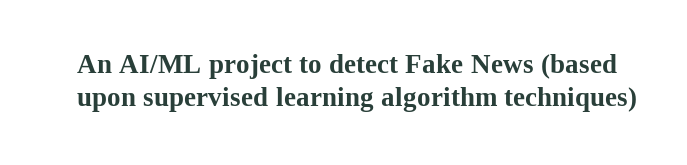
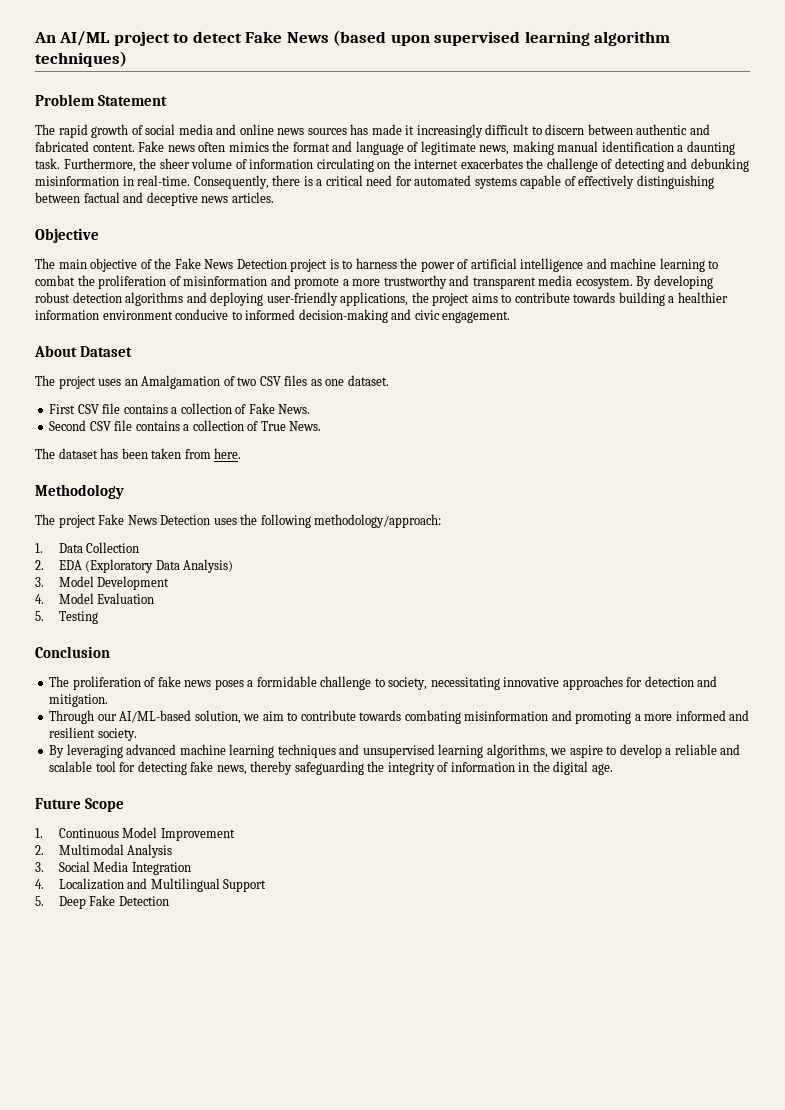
+ Problem Statement
+ The rapid growth of social media and online news sources has made it increasingly difficult to discern between authentic and fabricated content. Fake news often mimics the format and language of legitimate news, making manual identification a daunting task. Furthermore, the sheer volume of information circulating on the internet exacerbates the challenge of detecting and debunking misinformation in real-time. Consequently, there is a critical need for automated systems capable of effectively distinguishing between factual and deceptive news articles.
+ Objective
+ The main objective of the Fake News Detection project is to harness the power of artificial intelligence and machine learning to combat the proliferation of misinformation and promote a more trustworthy and transparent media ecosystem. By developing robust detection algorithms and deploying user-friendly applications, the project aims to contribute towards building a healthier information environment conducive to informed decision-making and civic engagement.
+ About Dataset
+ The project uses an Amalgamation of two CSV files as one dataset.
+ First CSV file contains a collection of Fake News.
+ Second CSV file contains a collection of True News.
+ The dataset has been taken from here.
+ Methodology
+ The project Fake News Detection uses the following methodology/approach:
+ 1. Data Collection
+ 2. EDA (Exploratory Data Analysis)
+ 3. Model Development
+ 4. Model Evaluation
+ 5. Testing
+ Conclusion
+ The proliferation of fake news poses a formidable challenge to society, necessitating innovative approaches for detection and mitigation.
+ Through our AI/ML-based solution, we aim to contribute towards combating misinformation and promoting a more informed and resilient society.
+ By leveraging advanced machine learning techniques and unsupervised learning algorithms, we aspire to develop a reliable and scalable tool for detecting fake news, thereby safeguarding the integrity of information in the digital age.
+ Future Scope
+ 1. Continuous Model Improvement
+ 2. Multimodal Analysis
+ 3. Social Media Integration
+ 4. Localization and Multilingual Support
+ 5. Deep Fake Detection

